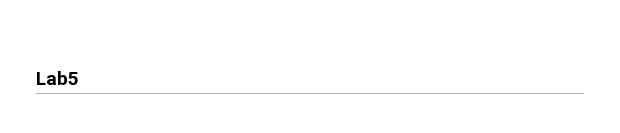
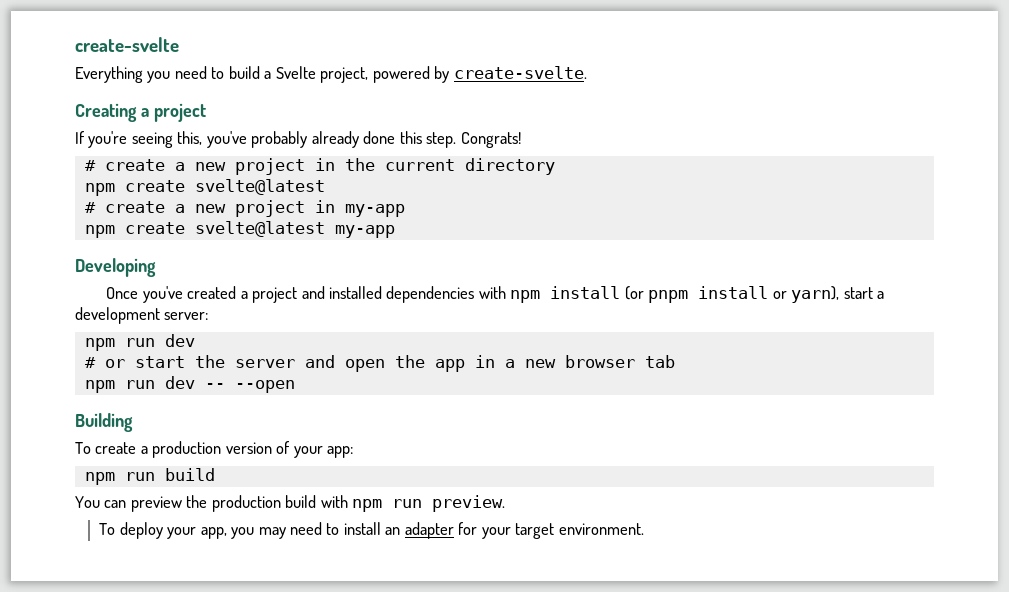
- Lab5
+ create-svelte
+ Everything you need to build a Svelte project, powered by create-svelte.
+ Creating a project
+ If you're seeing this, you've probably already done this step. Congrats!
+ # create a new project in the current directory
+ npm create svelte@latest
+ # create a new project in my-app
+ npm create svelte@latest my-app
+ Developing
+ Once you've created a project and installed dependencies with npm install (or pnpm install or yarn), start a development server:
+ npm run dev
+ # or start the server and open the app in a new browser tab
+ npm run dev -- --open
+ Building
+ To create a production version of your app:
+ npm run build
+ You can preview the production build with npm run preview.
+ To deploy your app, you may need to install an adapter for your target environment.

